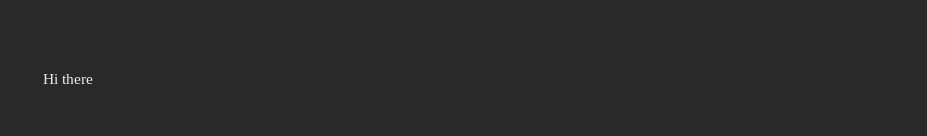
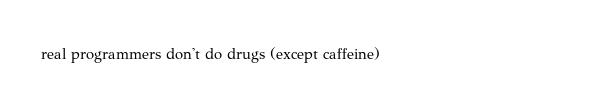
- Hi there
+ real programmers don't do drugs (except caffeine)

